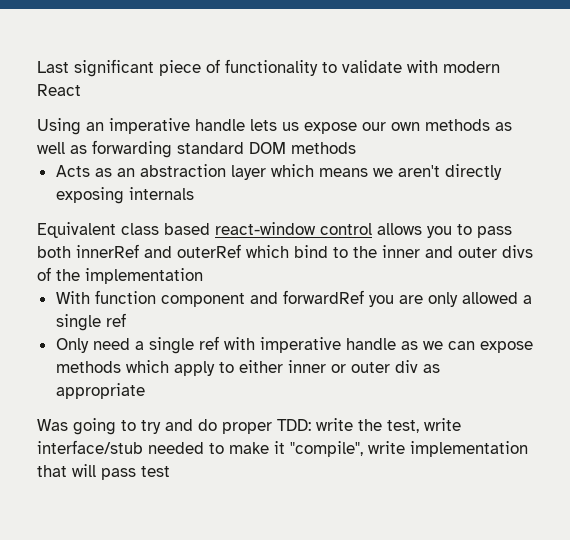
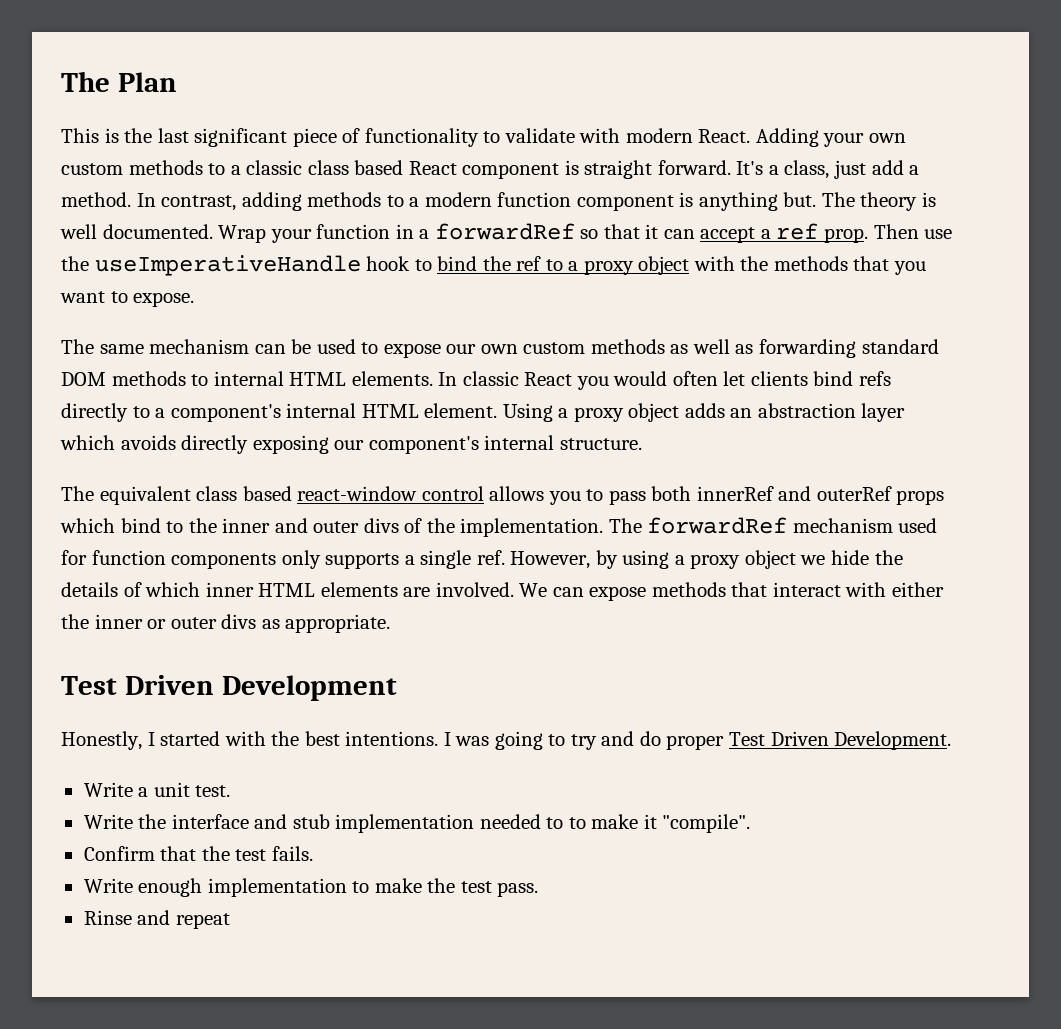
- Last significant piece of functionality to validate with modern React
- Using an imperative handle lets us expose our own methods as well as forwarding standard DOM methods
- Acts as an abstraction layer which means we aren't directly exposing internals
- Equivalent class based react-window control allows you to pass both innerRef and outerRef which bind to the inner and outer divs of the implementation
- With function component and forwardRef you are only allowed a single ref
- Only need a single ref with imperative handle as we can expose methods which apply to either inner or outer div as appropriate
- Was going to try and do proper TDD: write the test, write interface/stub needed to make it "compile", write implementation that will pass test
+ The Plan
+ This is the last significant piece of functionality to validate with modern React. Adding your own custom methods to a classic class based React component is straight forward. It's a class, just add a method. In contrast, adding methods to a modern function component is anything but. The theory is well documented. Wrap your function in a forwardRef so that it can accept a ref prop. Then use the useImperativeHandle hook to bind the ref to a proxy object with the methods that you want to expose.
+ The same mechanism can be used to expose our own custom methods as well as forwarding standard DOM methods to internal HTML elements. In classic React you would often let clients bind refs directly to a component's internal HTML element. Using a proxy object adds an abstraction layer which avoids directly exposing our component's internal structure.
+ The equivalent class based react-window control allows you to pass both innerRef and outerRef props which bind to the inner and outer divs of the implementation. The forwardRef mechanism used for function components only supports a single ref. However, by using a proxy object we hide the details of which inner HTML elements are involved. We can expose methods that interact with either the inner or outer divs as appropriate.
+ Test Driven Development
+ Honestly, I started with the best intentions. I was going to try and do proper Test Driven Development.
+ Write a unit test.
+ Write the interface and stub implementation needed to to make it "compile".
+ Confirm that the test fails.
+ Write enough implementation to make the test pass.
+ Rinse and repeat

